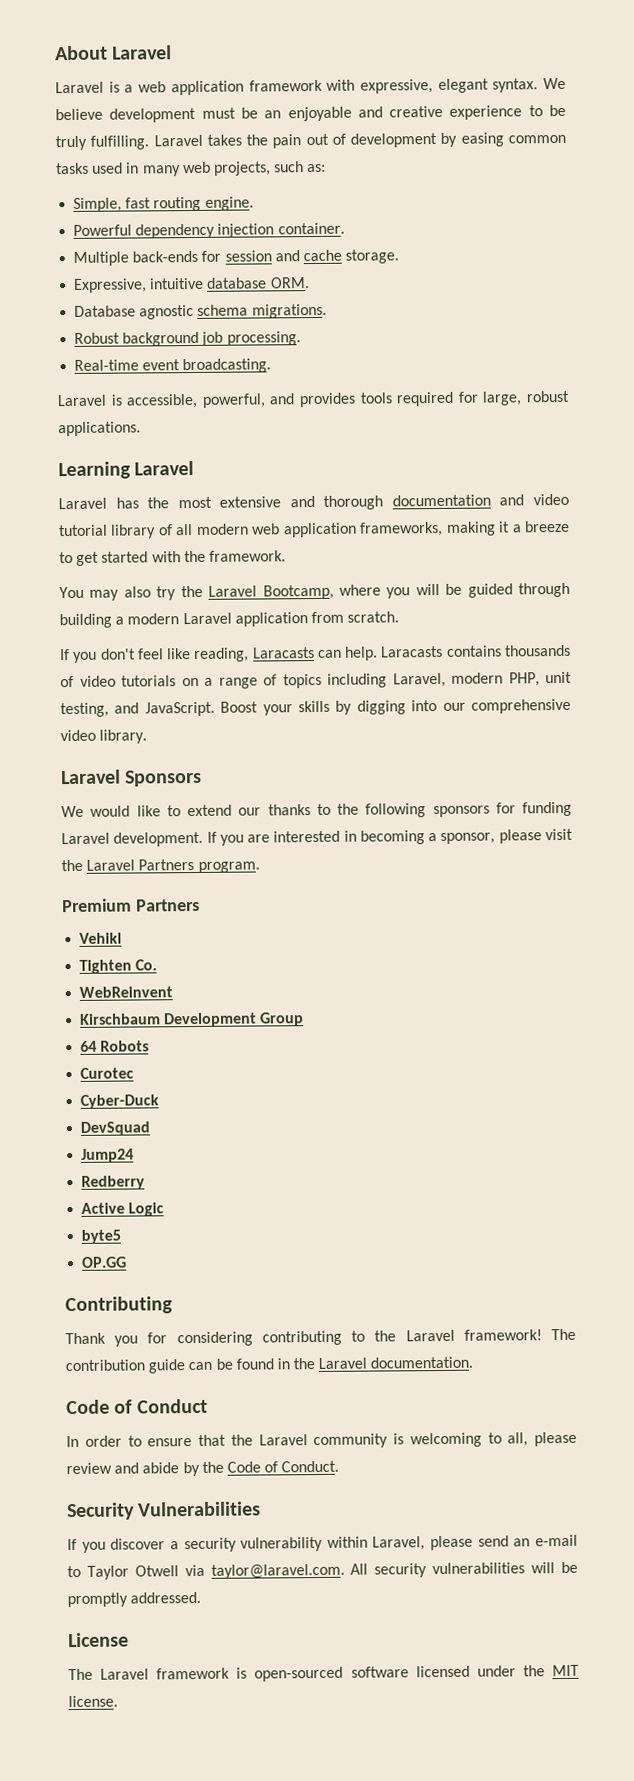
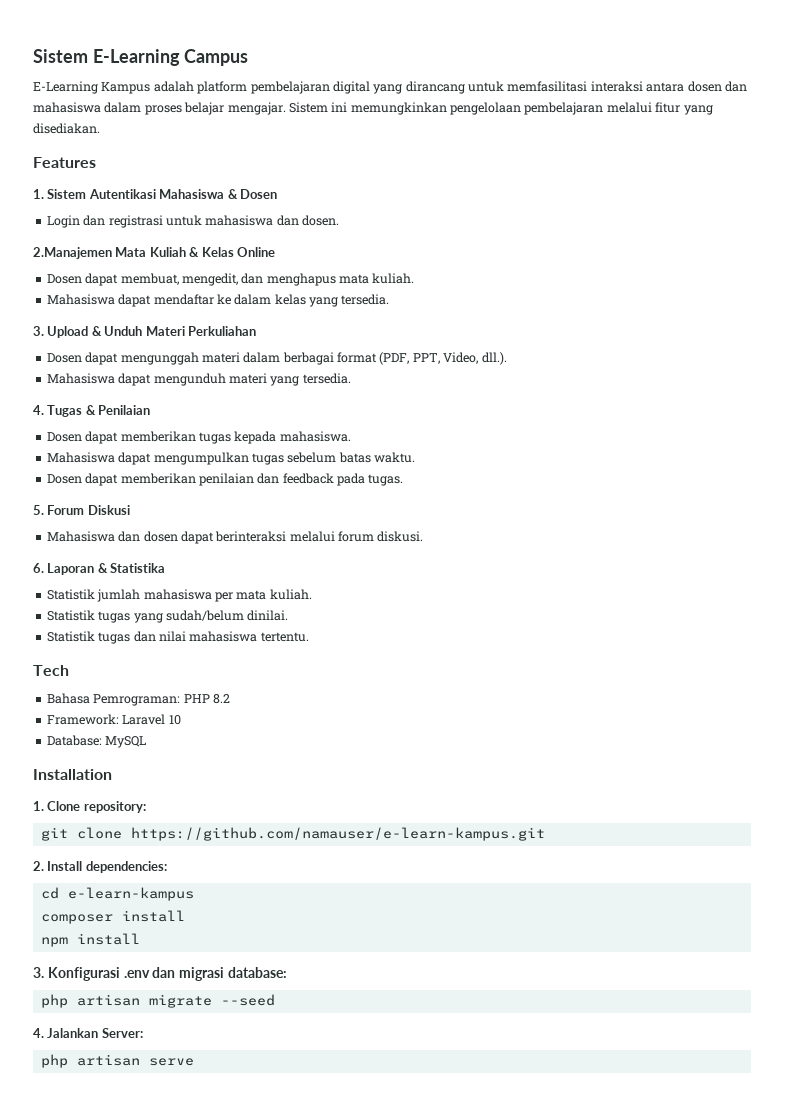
- About Laravel
- Laravel is a web application framework with expressive, elegant syntax. We believe development must be an enjoyable and creative experience to be truly fulfilling. Laravel takes the pain out of development by easing common tasks used in many web projects, such as:
- Simple, fast routing engine.
- Powerful dependency injection container.
- Multiple back-ends for session and cache storage.
- Expressive, intuitive database ORM.
- Database agnostic schema migrations.
- Robust background job processing.
- Real-time event broadcasting.
- Laravel is accessible, powerful, and provides tools required for large, robust applications.
- Learning Laravel
- Laravel has the most extensive and thorough documentation and video tutorial library of all modern web application frameworks, making it a breeze to get started with the framework.
- You may also try the Laravel Bootcamp, where you will be guided through building a modern Laravel application from scratch.
- If you don't feel like reading, Laracasts can help. Laracasts contains thousands of video tutorials on a range of topics including Laravel, modern PHP, unit testing, and JavaScript. Boost your skills by digging into our comprehensive video library.
- Laravel Sponsors
- We would like to extend our thanks to the following sponsors for funding Laravel development. If you are interested in becoming a sponsor, please visit the Laravel Partners program.
- Premium Partners
- Vehikl
- Tighten Co.
- WebReinvent
- Kirschbaum Development Group
- 64 Robots
- Curotec
- Cyber-Duck
- DevSquad
- Jump24
- Redberry
- Active Logic
- byte5
- OP.GG
- Contributing
- Thank you for considering contributing to the Laravel framework! The contribution guide can be found in the Laravel documentation.
- Code of Conduct
- In order to ensure that the Laravel community is welcoming to all, please review and abide by the Code of Conduct.
- Security Vulnerabilities
- If you discover a security vulnerability within Laravel, please send an e-mail to Taylor Otwell via taylor@laravel.com. All security vulnerabilities will be promptly addressed.
- License
- The Laravel framework is open-sourced software licensed under the MIT license.
+ Sistem E-Learning Campus
+ E-Learning Kampus adalah platform pembelajaran digital yang dirancang untuk memfasilitasi interaksi antara dosen dan mahasiswa dalam proses belajar mengajar. Sistem ini memungkinkan pengelolaan pembelajaran melalui fitur yang disediakan.
+ Features
+ 1. Sistem Autentikasi Mahasiswa & Dosen
+ Login dan registrasi untuk mahasiswa dan dosen.
+ 2.Manajemen Mata Kuliah & Kelas Online
+ Dosen dapat membuat, mengedit, dan menghapus mata kuliah.
+ Mahasiswa dapat mendaftar ke dalam kelas yang tersedia.
+ 3. Upload & Unduh Materi Perkuliahan
+ Dosen dapat mengunggah materi dalam berbagai format (PDF, PPT, Video, dll.).
+ Mahasiswa dapat mengunduh materi yang tersedia.
+ 4. Tugas & Penilaian
+ Dosen dapat memberikan tugas kepada mahasiswa.
+ Mahasiswa dapat mengumpulkan tugas sebelum batas waktu.
+ Dosen dapat memberikan penilaian dan feedback pada tugas.
+ 5. Forum Diskusi
+ Mahasiswa dan dosen dapat berinteraksi melalui forum diskusi.
+ 6. Laporan & Statistika
+ Statistik jumlah mahasiswa per mata kuliah.
+ Statistik tugas yang sudah/belum dinilai.
+ Statistik tugas dan nilai mahasiswa tertentu.
+ Tech
+ Bahasa Pemrograman: PHP 8.2
+ Framework: Laravel 10
+ Database: MySQL
+ Installation
+ 1. Clone repository:
+ git clone https://github.com/namauser/e-learn-kampus.git
+ 2. Install dependencies:
+ cd e-learn-kampus
+ composer install
+ npm install
+ 3. Konfigurasi .env dan migrasi database:
+ php artisan migrate --seed
+ 4. Jalankan Server:
+ php artisan serve

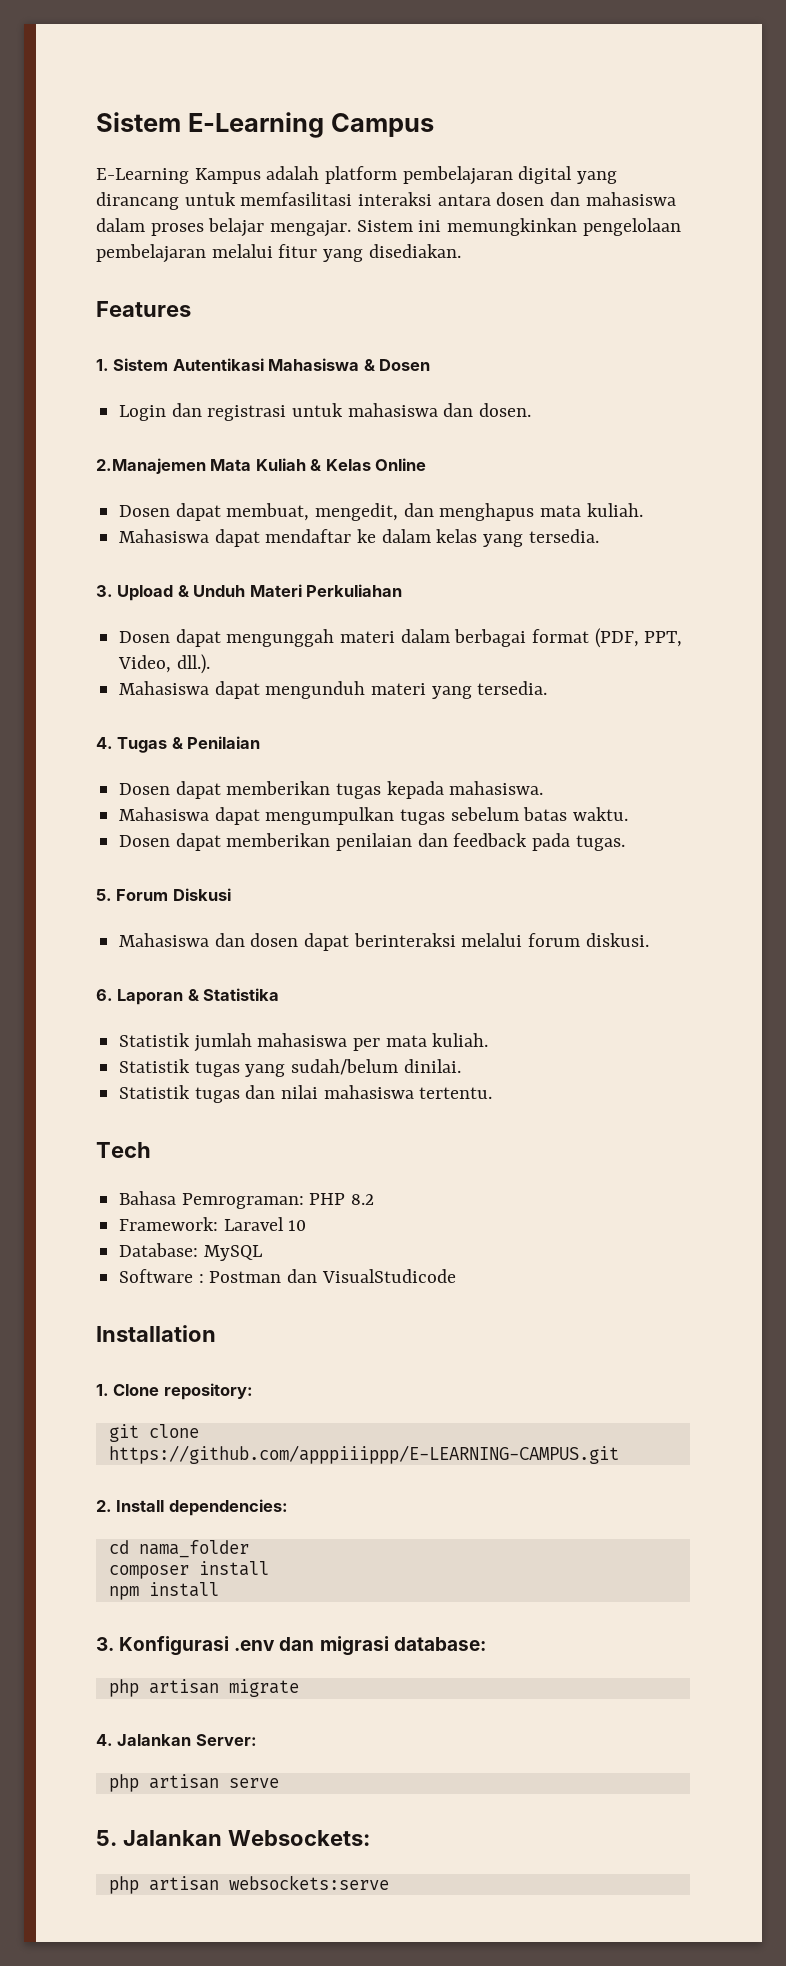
+ Software : Postman dan VisualStudicode
- git clone https://github.com/namauser/e-learn-kampus.git
+ git clone https://github.com/apppiiippp/E-LEARNING-CAMPUS.git
- cd e-learn-kampus
+ cd nama_folder
- php artisan migrate --seed
+ php artisan migrate
+ 5. Jalankan Websockets:
+ php artisan websockets:serve

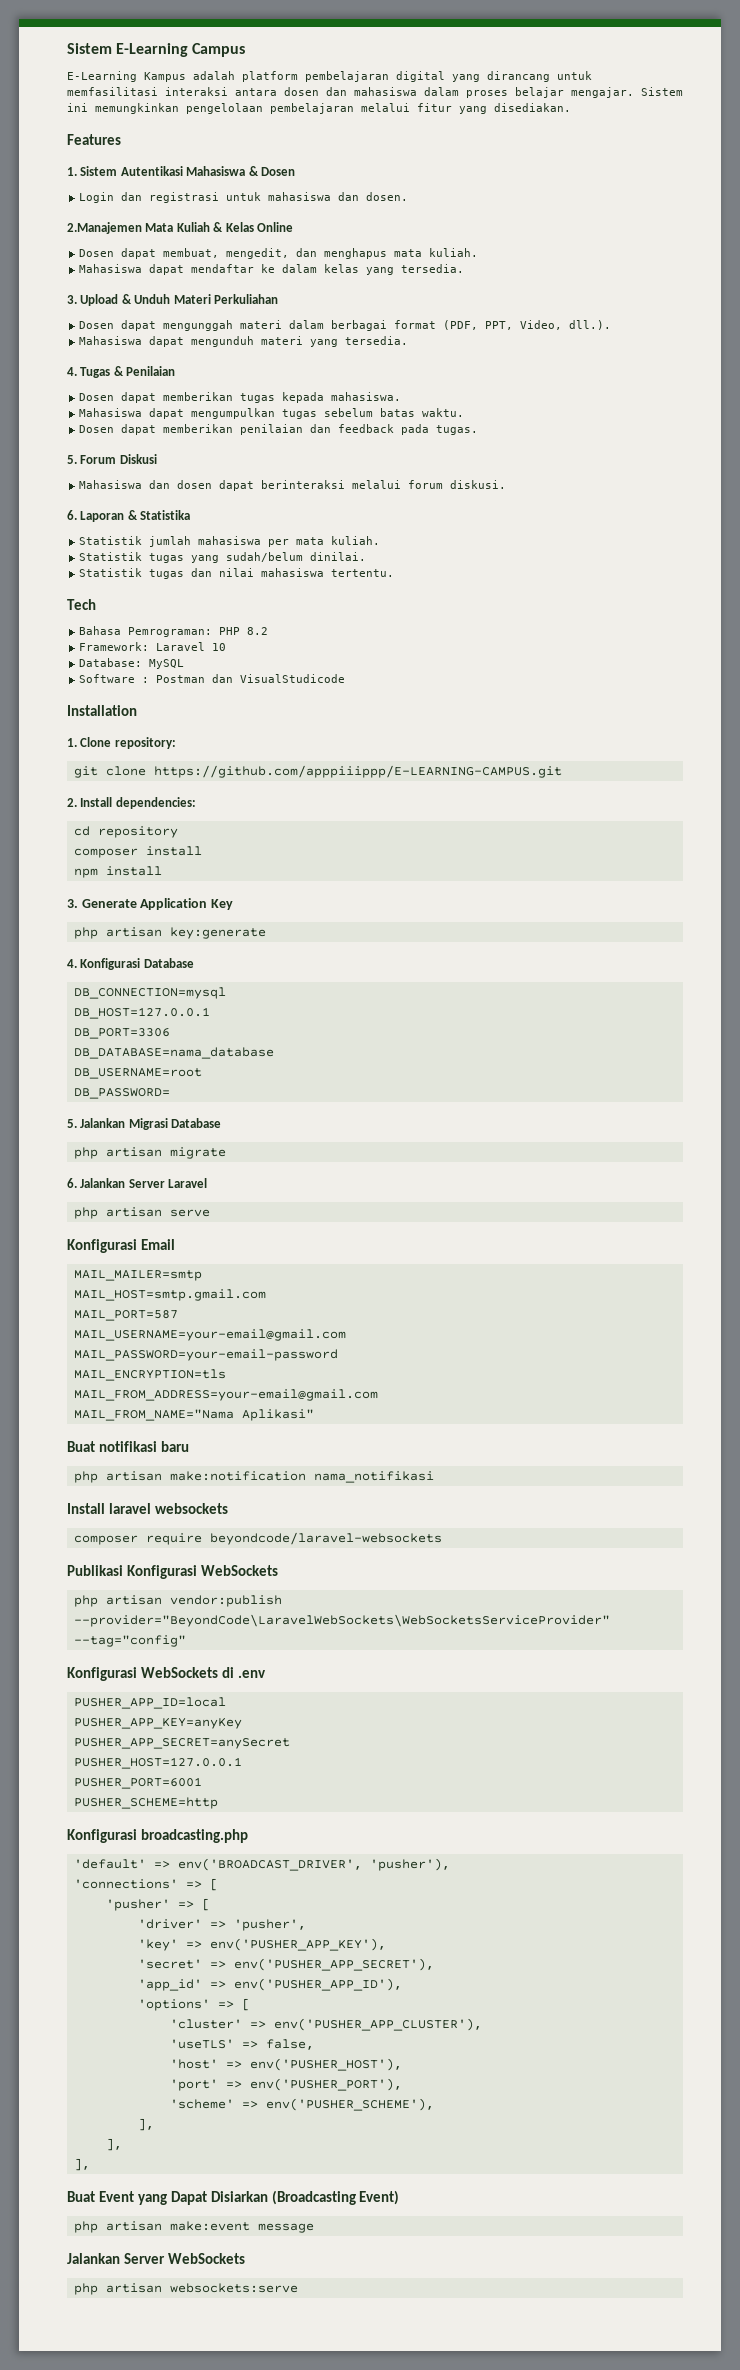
- cd nama_folder
+ cd repository
- 3. Konfigurasi .env dan migrasi database:
+ 3. Generate Application Key
+ php artisan key:generate
+ 4. Konfigurasi Database
+ DB_CONNECTION=mysql
+ DB_HOST=127.0.0.1
+ DB_PORT=3306
+ DB_DATABASE=nama_database
+ DB_USERNAME=root
+ DB_PASSWORD=
+ 5. Jalankan Migrasi Database
- 4. Jalankan Server:
+ 6. Jalankan Server Laravel
- 5. Jalankan Websockets:
+ Konfigurasi Email
+ MAIL_MAILER=smtp
+ MAIL_HOST=smtp.gmail.com
+ MAIL_PORT=587
+ MAIL_USERNAME=your-email@gmail.com
+ MAIL_PASSWORD=your-email-password
+ MAIL_ENCRYPTION=tls
+ MAIL_FROM_ADDRESS=your-email@gmail.com
+ MAIL_FROM_NAME="Nama Aplikasi"
+ Buat notifikasi baru
+ php artisan make:notification nama_notifikasi
+ Install laravel websockets
+ composer require beyondcode/laravel-websockets
+ Publikasi Konfigurasi WebSockets
+ php artisan vendor:publish --provider="BeyondCode\LaravelWebSockets\WebSocketsServiceProvider" --tag="config"
+ Konfigurasi WebSockets di .env
+ PUSHER_APP_ID=local
+ PUSHER_APP_KEY=anyKey
+ PUSHER_APP_SECRET=anySecret
+ PUSHER_HOST=127.0.0.1
+ PUSHER_PORT=6001
+ PUSHER_SCHEME=http
+ Konfigurasi broadcasting.php
+ 'default' => env('BROADCAST_DRIVER', 'pusher'),
+ 'connections' => [
+ 'pusher' => [
+ 'driver' => 'pusher',
+ 'key' => env('PUSHER_APP_KEY'),
+ 'secret' => env('PUSHER_APP_SECRET'),
+ 'app_id' => env('PUSHER_APP_ID'),
+ 'options' => [
+ 'cluster' => env('PUSHER_APP_CLUSTER'),
+ 'useTLS' => false,
+ 'host' => env('PUSHER_HOST'),
+ 'port' => env('PUSHER_PORT'),
+ 'scheme' => env('PUSHER_SCHEME'),
+ ],
+ ],
+ ],
+ Buat Event yang Dapat Disiarkan (Broadcasting Event)
+ php artisan make:event message
+ Jalankan Server WebSockets

